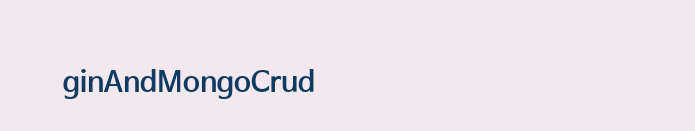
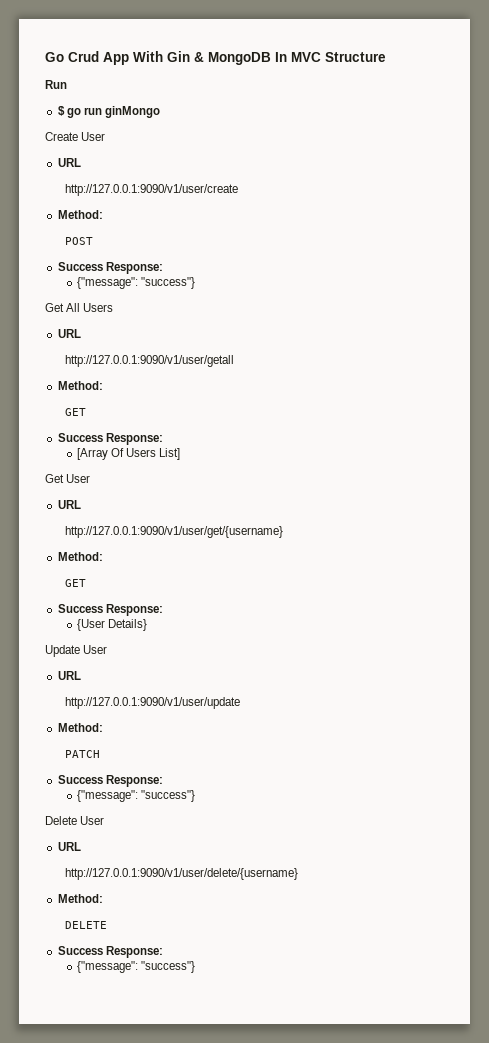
- ginAndMongoCrud
+ Go Crud App With Gin & MongoDB In MVC Structure
+ Run
+ $ go run ginMongo
+ Create User
+ URL
+ http://127.0.0.1:9090/v1/user/create
+ Method:
+ POST
+ Success Response:
+ {"message": "success"}
+ Get All Users
+ URL
+ http://127.0.0.1:9090/v1/user/getall
+ Method:
+ GET
+ Success Response:
+ [Array Of Users List]
+ Get User
+ URL
+ http://127.0.0.1:9090/v1/user/get/{username}
+ Method:
+ GET
+ Success Response:
+ {User Details}
+ Update User
+ URL
+ http://127.0.0.1:9090/v1/user/update
+ Method:
+ PATCH
+ Success Response:
+ {"message": "success"}
+ Delete User
+ URL
+ http://127.0.0.1:9090/v1/user/delete/{username}
+ Method:
+ DELETE
+ Success Response:
+ {"message": "success"}

